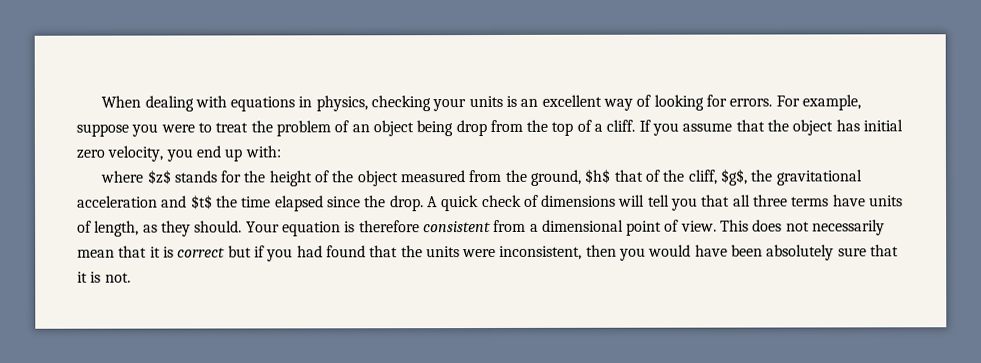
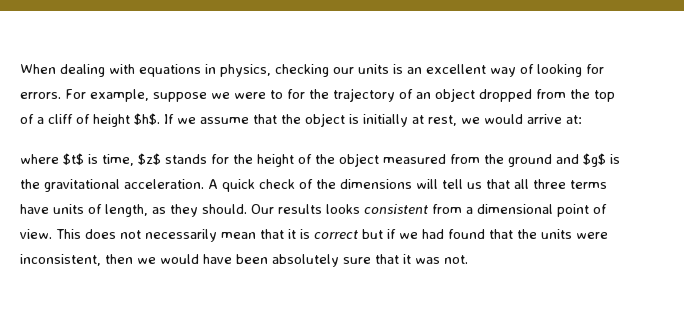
- When dealing with equations in physics, checking your units is an excellent way of looking for errors.
+ When dealing with equations in physics, checking our units is an excellent way of looking for errors.
- For example, suppose you were to treat the problem of an object being drop from the top of a cliff. If you assume that the object has initial zero velocity, you end up with:
- where $z$ stands for the height of the object measured from the ground, $h$ that of the cliff, $g$, the gravitational acceleration and $t$ the time elapsed since the drop.
+ For example, suppose we were to for the trajectory of an object dropped from the top of a cliff of height $h$. If we assume that the object is initially at rest, we would arrive at:
+ where $t$ is time, $z$ stands for the height of the object measured from the ground and $g$ is the gravitational acceleration.
- A quick check of dimensions will tell you that all three terms have units of length, as they should.
+ A quick check of the dimensions will tell us that all three terms have units of length, as they should.
- Your equation is therefore consistent from a dimensional point of view.
+ Our results looks consistent from a dimensional point of view.
- This does not necessarily mean that it is correct but if you had found that the units were inconsistent, then you would have been absolutely sure that it is not.
+ This does not necessarily mean that it is correct but if we had found that the units were inconsistent, then we would have been absolutely sure that it was not.

